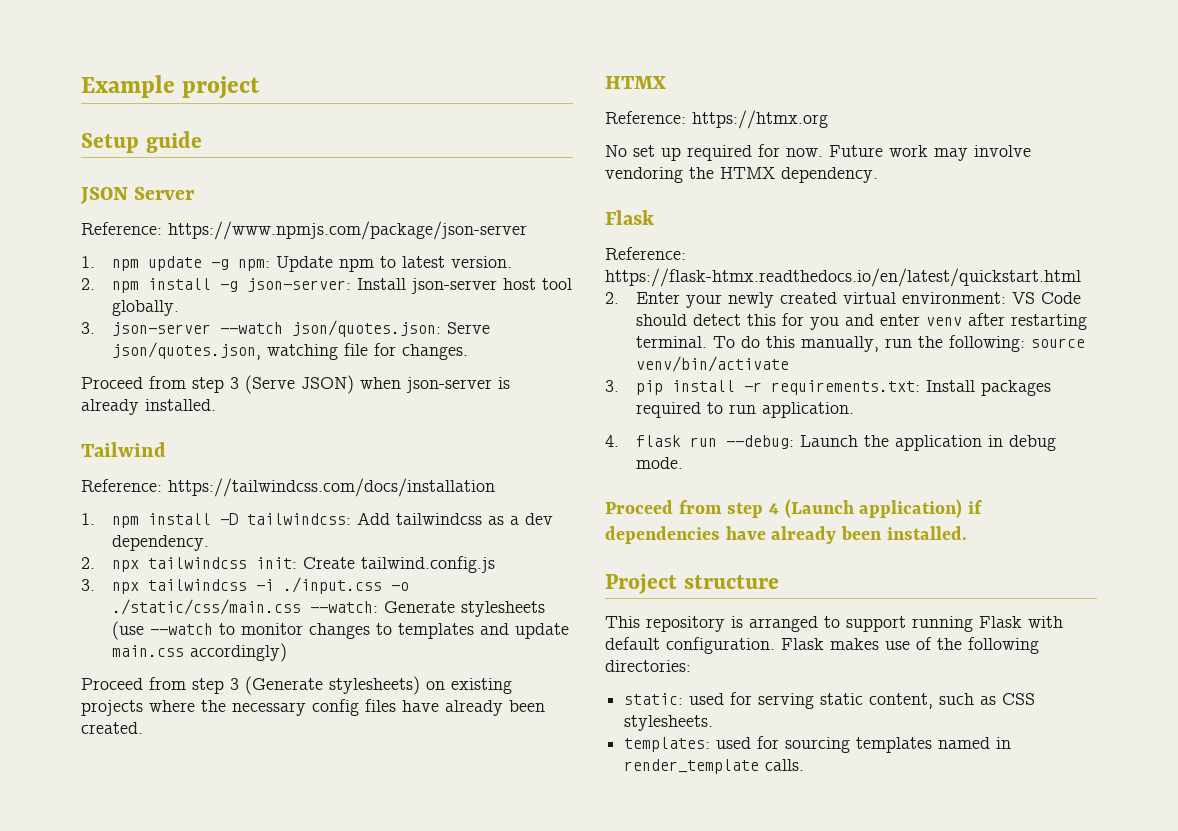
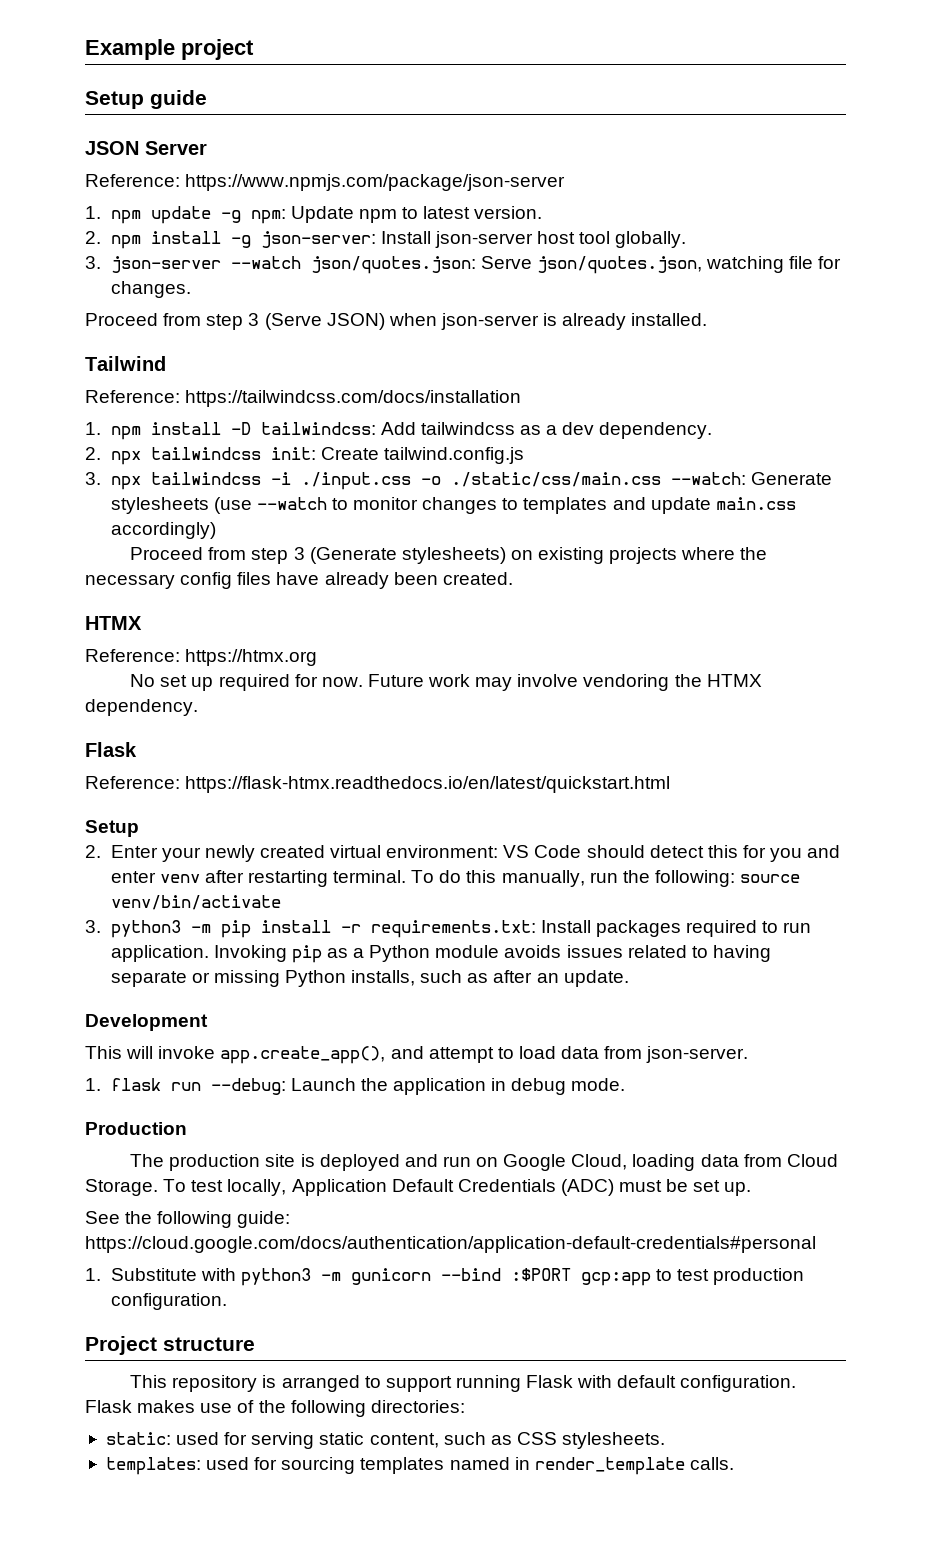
  Reference: https://flask-htmx.readthedocs.io/en/latest/quickstart.html
+ Setup
- 3. pip install -r requirements.txt: Install packages required to run application.
- 4. flask run --debug: Launch the application in debug mode.
+ 3. python3 -m pip install -r requirements.txt: Install packages required to run application. Invoking pip as a Python module avoids issues related to having separate or missing Python installs, such as after an update.
+ Development
+ This will invoke app.create_app(), and attempt to load data from json-server.
+ 1. flask run --debug: Launch the application in debug mode.
- Proceed from step 4 (Launch application) if dependencies have already been installed.
+ Production
+ The production site is deployed and run on Google Cloud, loading data from Cloud Storage. To test locally, Application Default Credentials (ADC) must be set up.
+ See the following guide: https://cloud.google.com/docs/authentication/application-default-credentials#personal
+ 1. Substitute with python3 -m gunicorn --bind :$PORT gcp:app to test production configuration.

